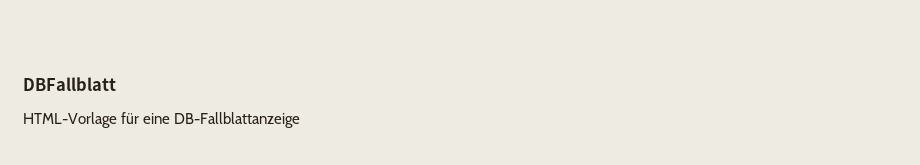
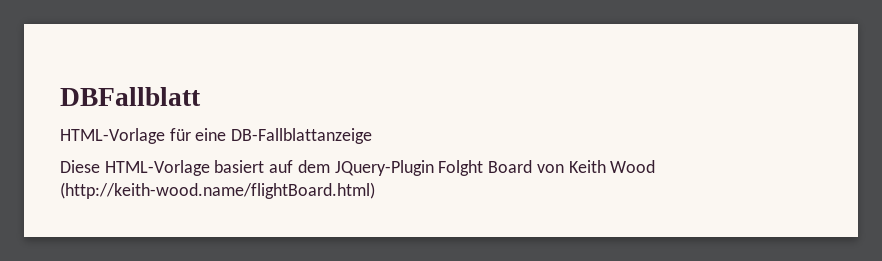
+ Diese HTML-Vorlage basiert auf dem JQuery-Plugin Folght Board von Keith Wood (http://keith-wood.name/flightBoard.html)

